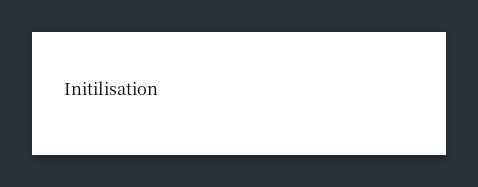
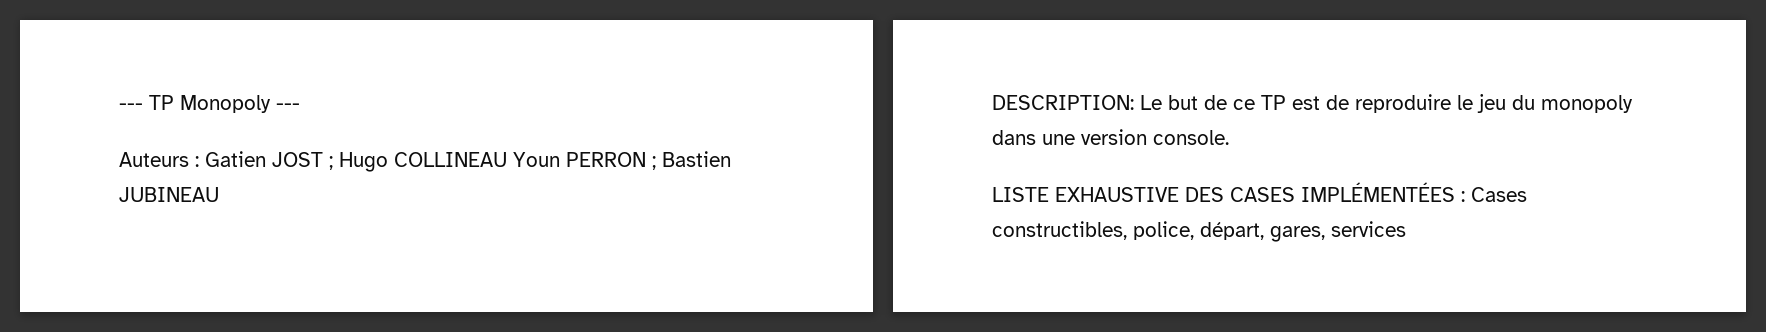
- Initilisation
+ --- TP Monopoly ---
+ Auteurs : Gatien JOST ; Hugo COLLINEAU Youn PERRON ; Bastien JUBINEAU
+ DESCRIPTION: Le but de ce TP est de reproduire le jeu du monopoly dans une version console.
+ LISTE EXHAUSTIVE DES CASES IMPLÉMENTÉES : Cases constructibles, police, départ, gares, services

